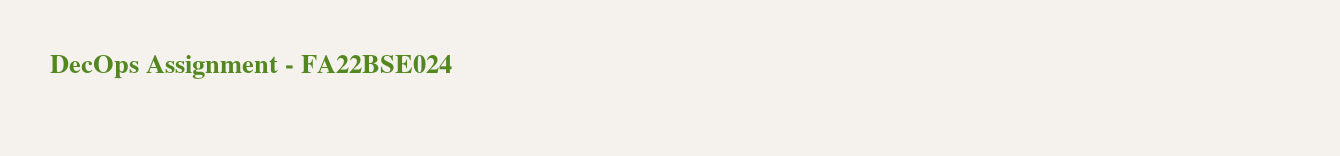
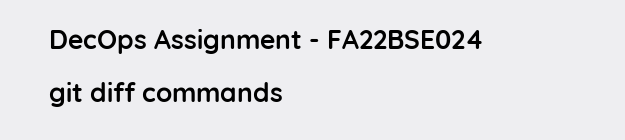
+ git diff commands

